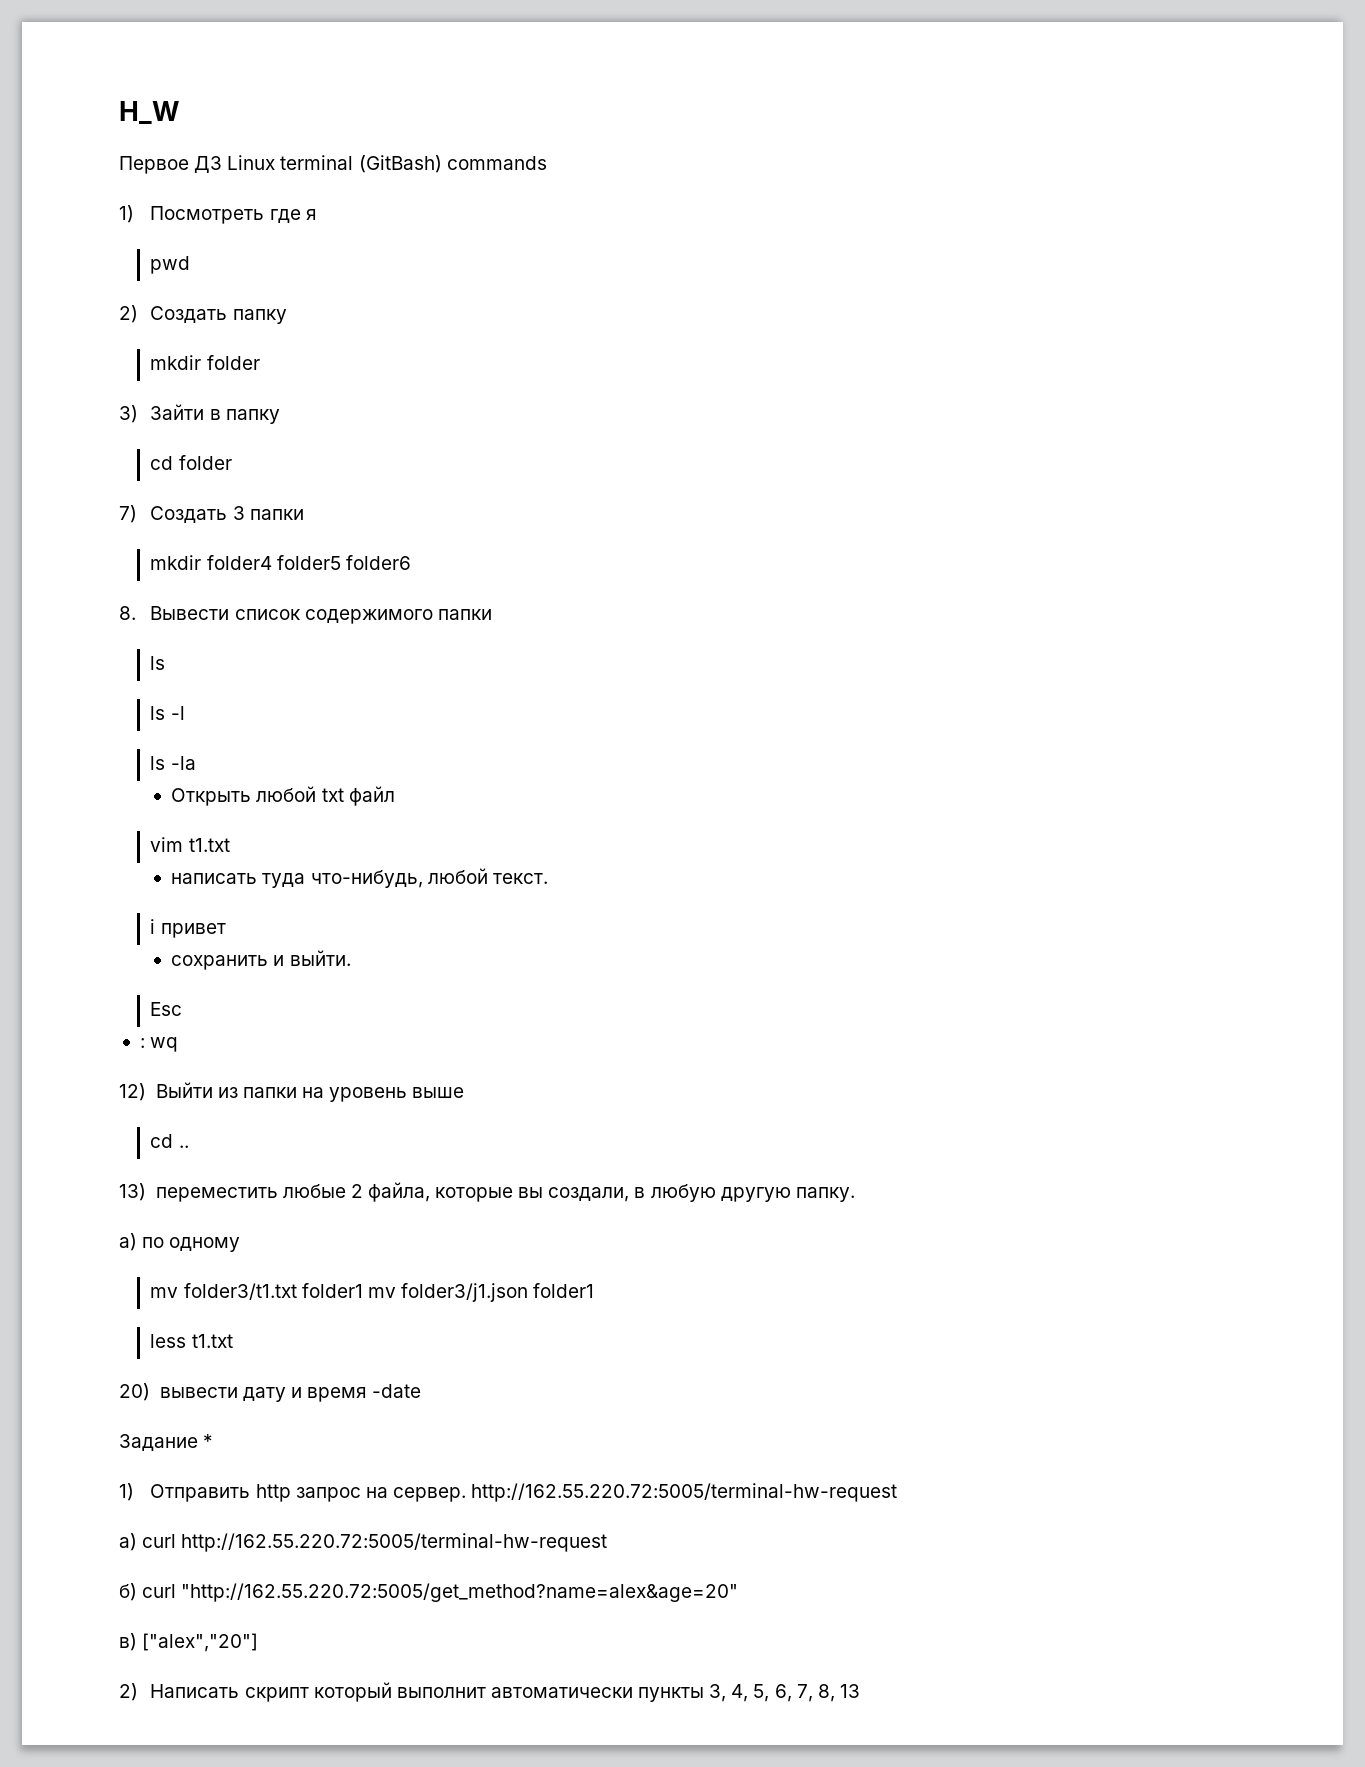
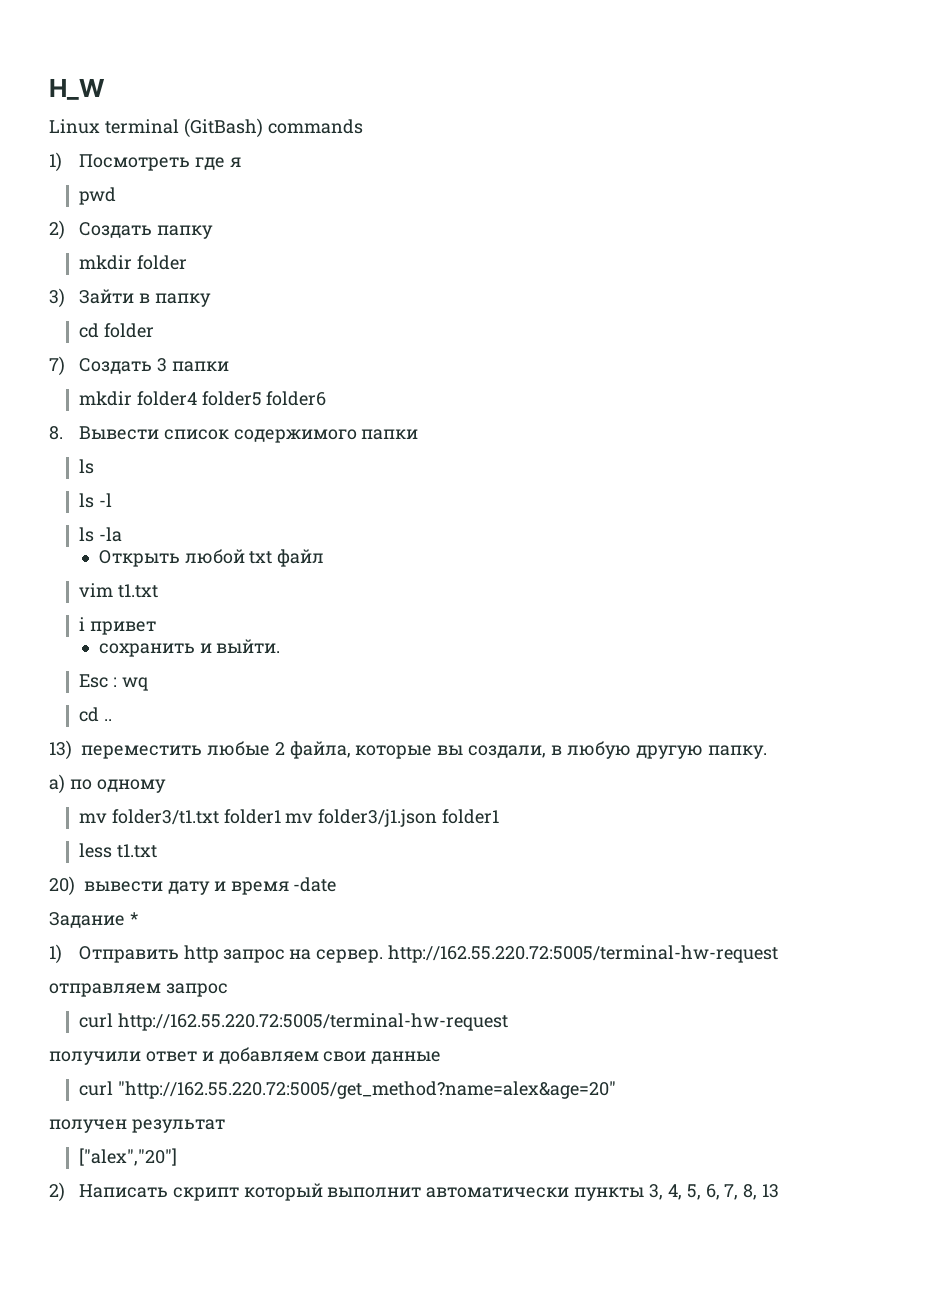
- Первое ДЗ Linux terminal (GitBash) commands
+ Linux terminal (GitBash) commands
- написать туда что-нибудь, любой текст.
- Esc
- : wq
+ Esc : wq
- 12) Выйти из папки на уровень выше
- а) curl http://162.55.220.72:5005/terminal-hw-request
+ отправляем запрос
+ curl http://162.55.220.72:5005/terminal-hw-request
- б) curl "http://162.55.220.72:5005/get_method?name=alex&age=20"
+ получили ответ и добавляем свои данные
+ curl "http://162.55.220.72:5005/get_method?name=alex&age=20"
- в) ["alex","20"]
+ получен результат
+ ["alex","20"]

